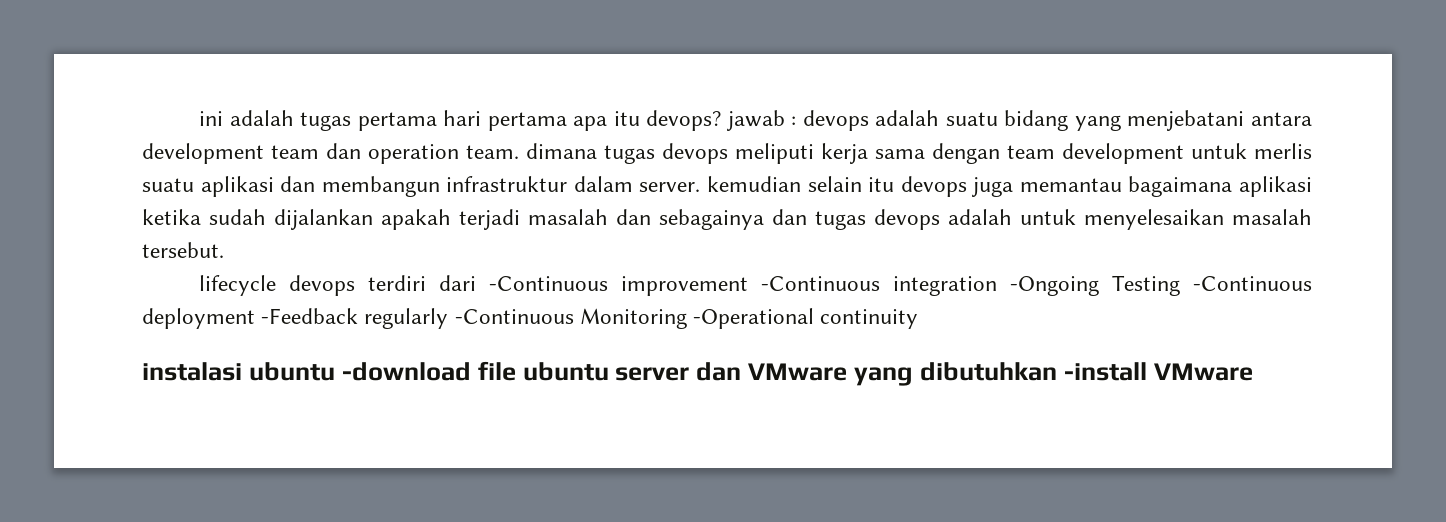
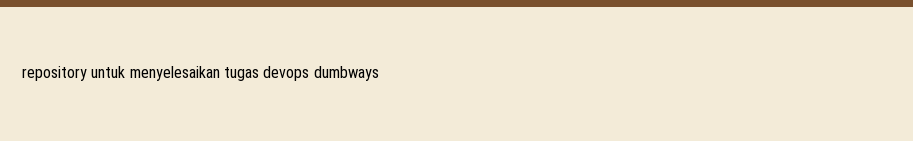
- ini adalah tugas pertama hari pertama apa itu devops? jawab : devops adalah suatu bidang yang menjebatani antara development team dan operation team. dimana tugas devops meliputi kerja sama dengan team development untuk merlis suatu aplikasi dan membangun infrastruktur dalam server. kemudian selain itu devops juga memantau bagaimana aplikasi ketika sudah dijalankan apakah terjadi masalah dan sebagainya dan tugas devops adalah untuk menyelesaikan masalah tersebut.
- lifecycle devops terdiri dari -Continuous improvement -Continuous integration -Ongoing Testing -Continuous deployment -Feedback regularly -Continuous Monitoring -Operational continuity
- instalasi ubuntu -download file ubuntu server dan VMware yang dibutuhkan -install VMware
+ repository untuk menyelesaikan tugas devops dumbways

